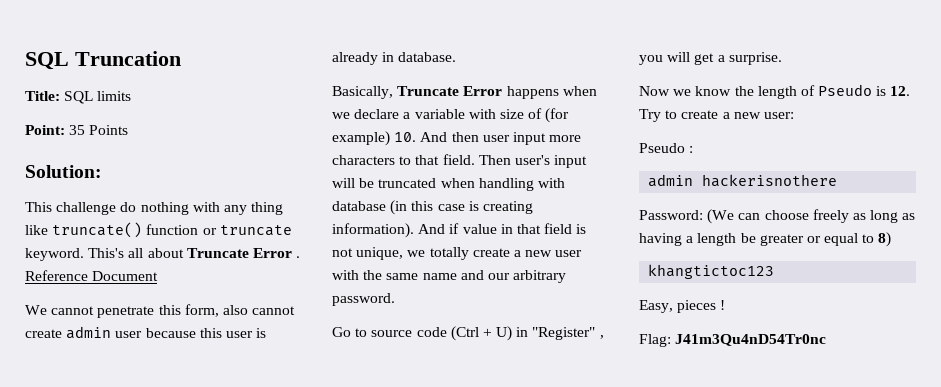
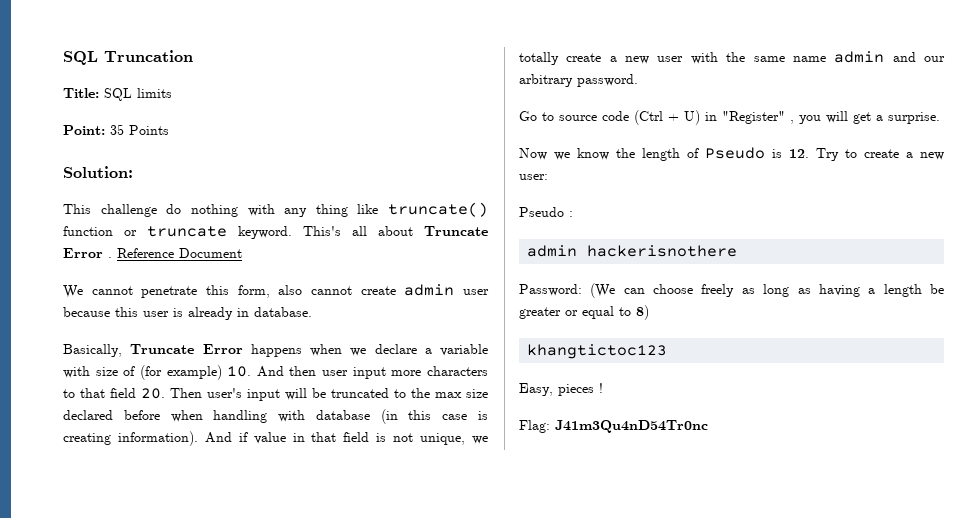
- Basically, Truncate Error happens when we declare a variable with size of (for example) 10. And then user input more characters to that field. Then user's input will be truncated when handling with database (in this case is creating information).
+ Basically, Truncate Error happens when we declare a variable with size of (for example) 10. And then user input more characters to that field 20. Then user's input will be truncated to the max size declared before when handling with database (in this case is creating information).
- And if value in that field is not unique, we totally create a new user with the same name and our arbitrary password.
+ And if value in that field is not unique, we totally create a new user with the same name admin and our arbitrary password.

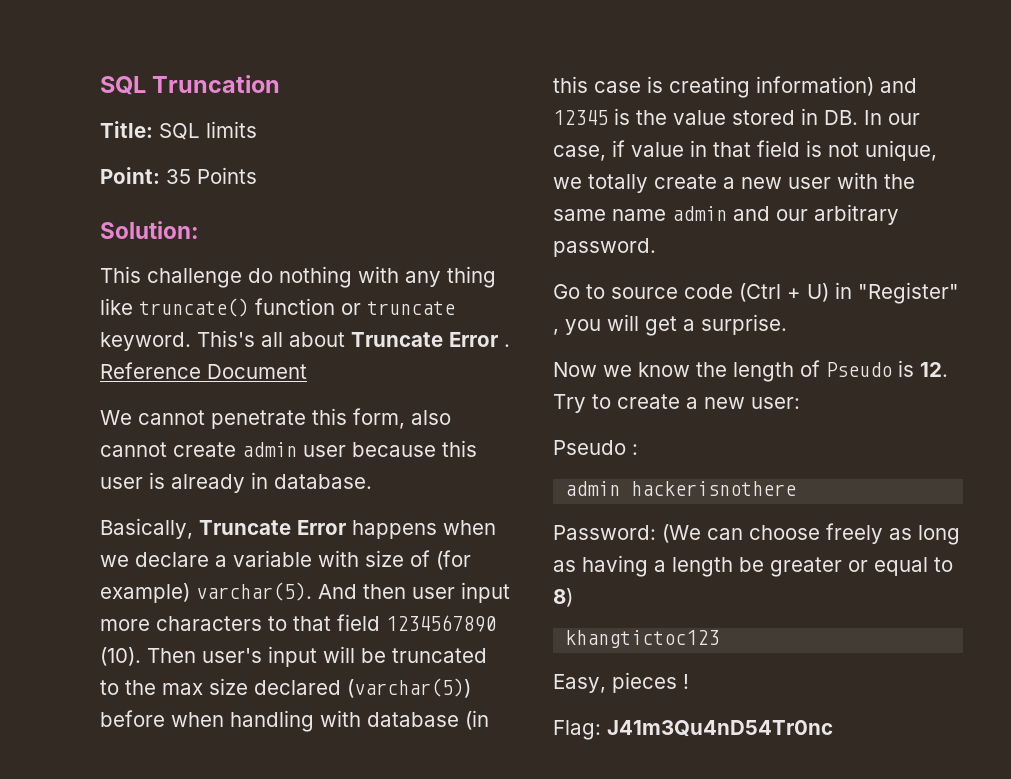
- Basically, Truncate Error happens when we declare a variable with size of (for example) 10. And then user input more characters to that field 20. Then user's input will be truncated to the max size declared before when handling with database (in this case is creating information). And if value in that field is not unique, we totally create a new user with the same name admin and our arbitrary password.
+ Basically, Truncate Error happens when we declare a variable with size of (for example) varchar(5). And then user input more characters to that field 1234567890 (10). Then user's input will be truncated to the max size declared (varchar(5)) before when handling with database (in this case is creating information) and 12345 is the value stored in DB. In our case, if value in that field is not unique, we totally create a new user with the same name admin and our arbitrary password.

